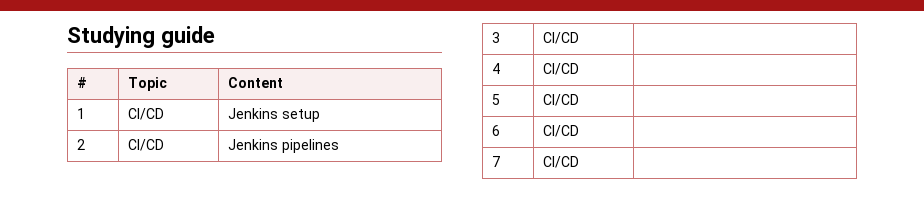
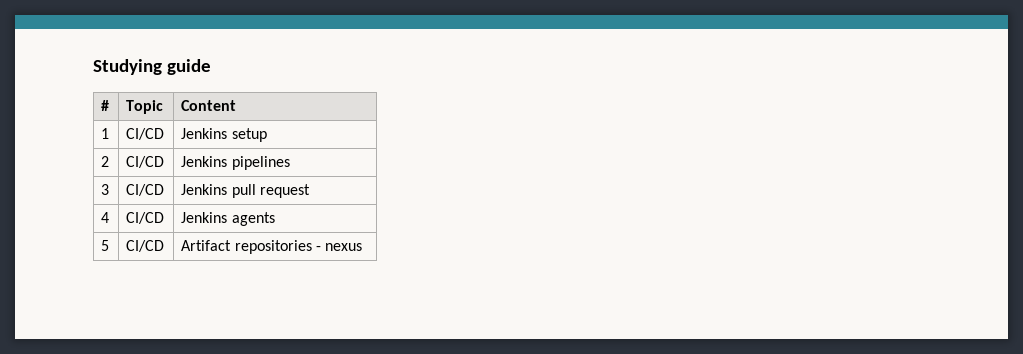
- 3 | CI/CD |
+ 3 | CI/CD | Jenkins pull request
- 4 | CI/CD |
+ 4 | CI/CD | Jenkins agents
- 5 | CI/CD |
- 6 | CI/CD |
- 7 | CI/CD |
+ 5 | CI/CD | Artifact repositories - nexus

